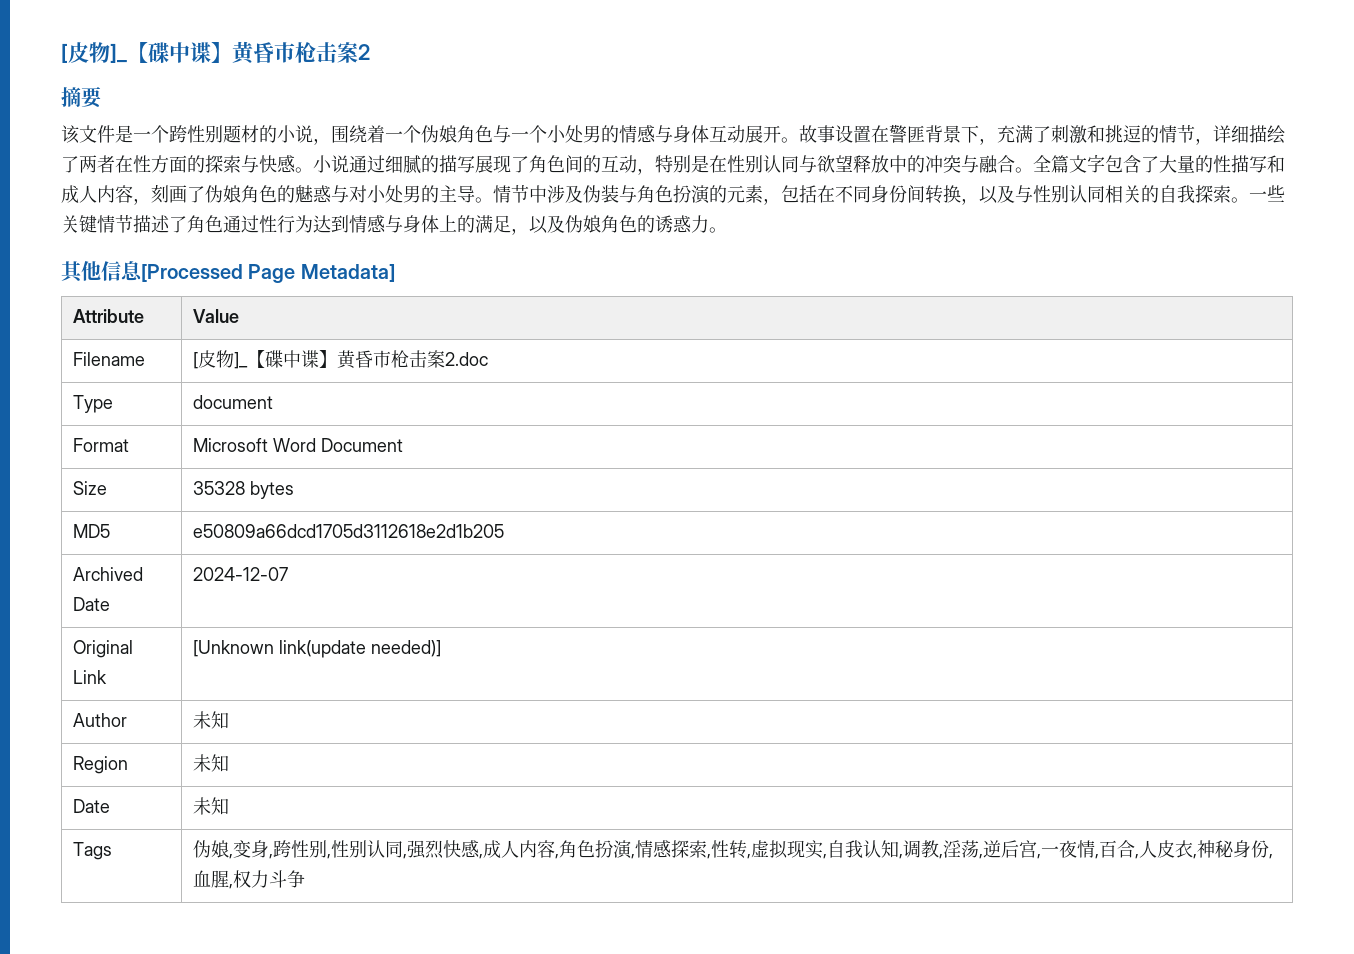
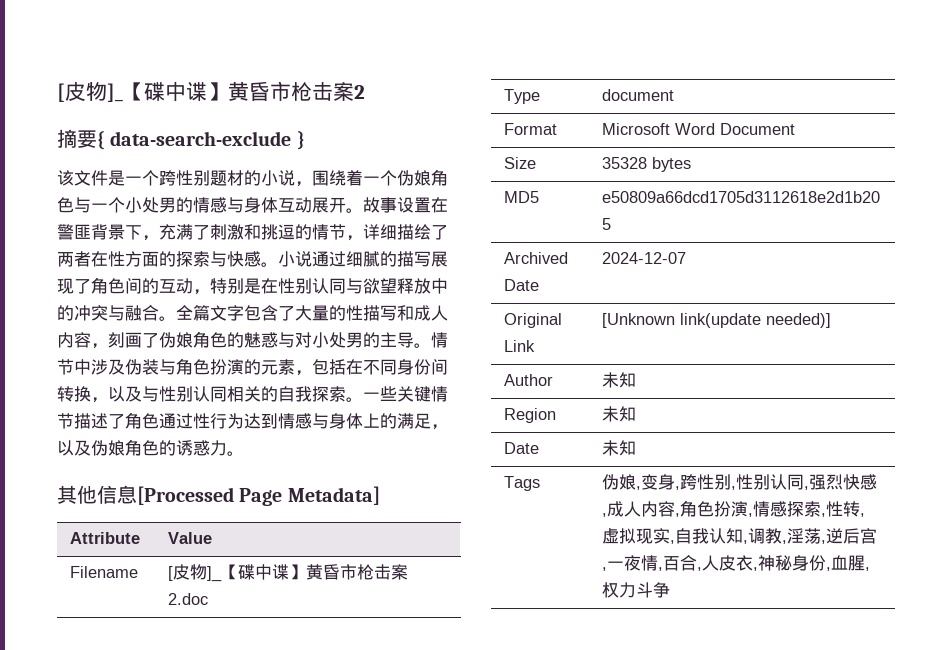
- 摘要
+ 摘要{ data-search-exclude }

